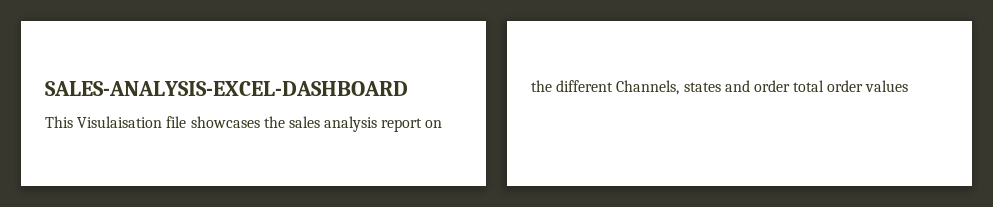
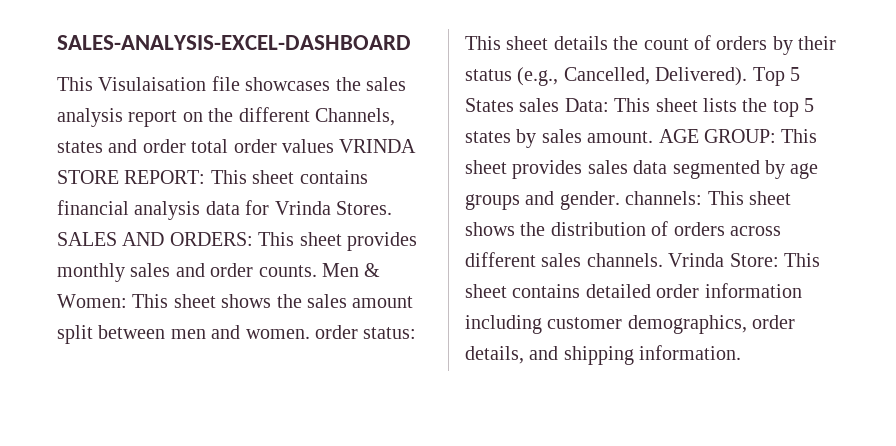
- This Visulaisation file showcases the sales analysis report on the different Channels, states and order total order values
+ This Visulaisation file showcases the sales analysis report on the different Channels, states and order total order values VRINDA STORE REPORT: This sheet contains financial analysis data for Vrinda Stores. SALES AND ORDERS: This sheet provides monthly sales and order counts. Men & Women: This sheet shows the sales amount split between men and women. order status: This sheet details the count of orders by their status (e.g., Cancelled, Delivered). Top 5 States sales Data: This sheet lists the top 5 states by sales amount. AGE GROUP: This sheet provides sales data segmented by age groups and gender. channels: This sheet shows the distribution of orders across different sales channels. Vrinda Store: This sheet contains detailed order information including customer demographics, order details, and shipping information.

